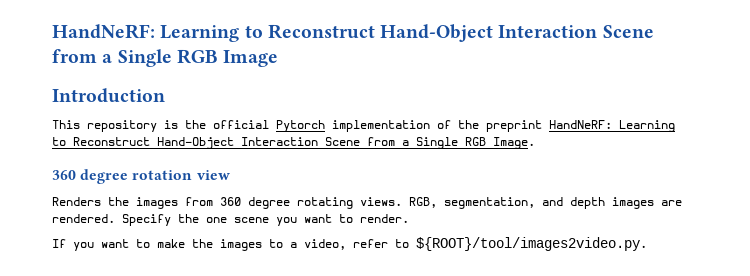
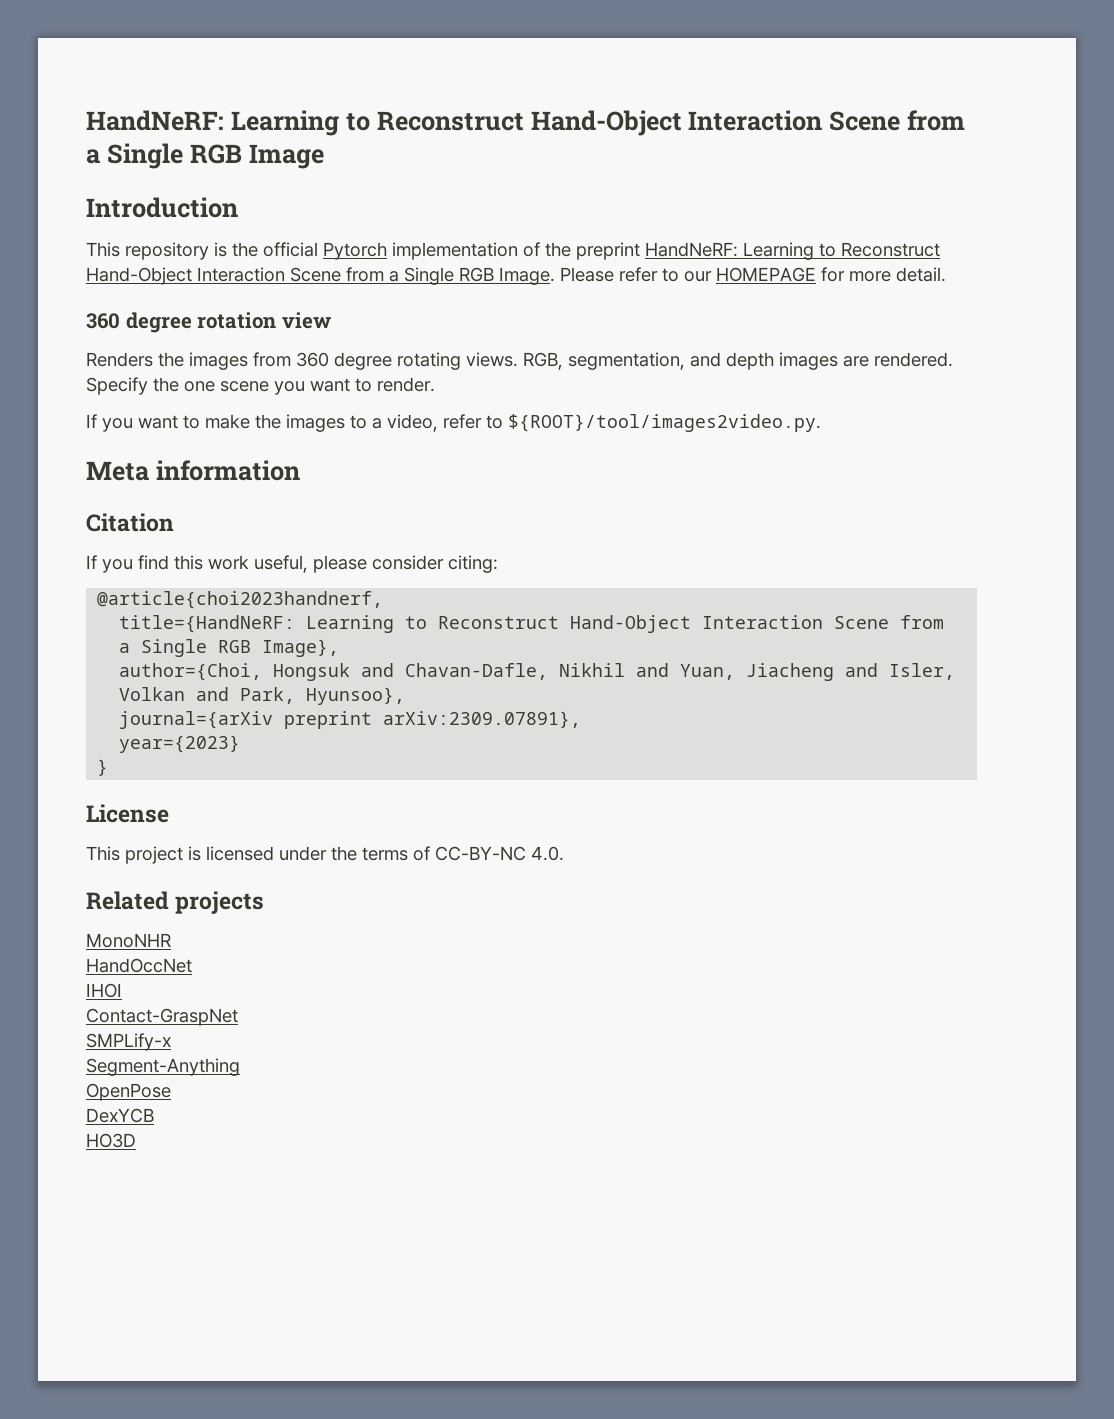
+ Please refer to our HOMEPAGE for more detail.
+ Meta information
+ Citation
+ If you find this work useful, please consider citing:
+ @article{choi2023handnerf,
+ title={HandNeRF: Learning to Reconstruct Hand-Object Interaction Scene from a Single RGB Image},
+ author={Choi, Hongsuk and Chavan-Dafle, Nikhil and Yuan, Jiacheng and Isler, Volkan and Park, Hyunsoo},
+ journal={arXiv preprint arXiv:2309.07891},
+ year={2023}
+ }
+ License
+ This project is licensed under the terms of CC-BY-NC 4.0.
+ Related projects
+ MonoNHR
+ HandOccNet
+ IHOI
+ Contact-GraspNet
+ SMPLify-x
+ Segment-Anything
+ OpenPose
+ DexYCB
+ HO3D

